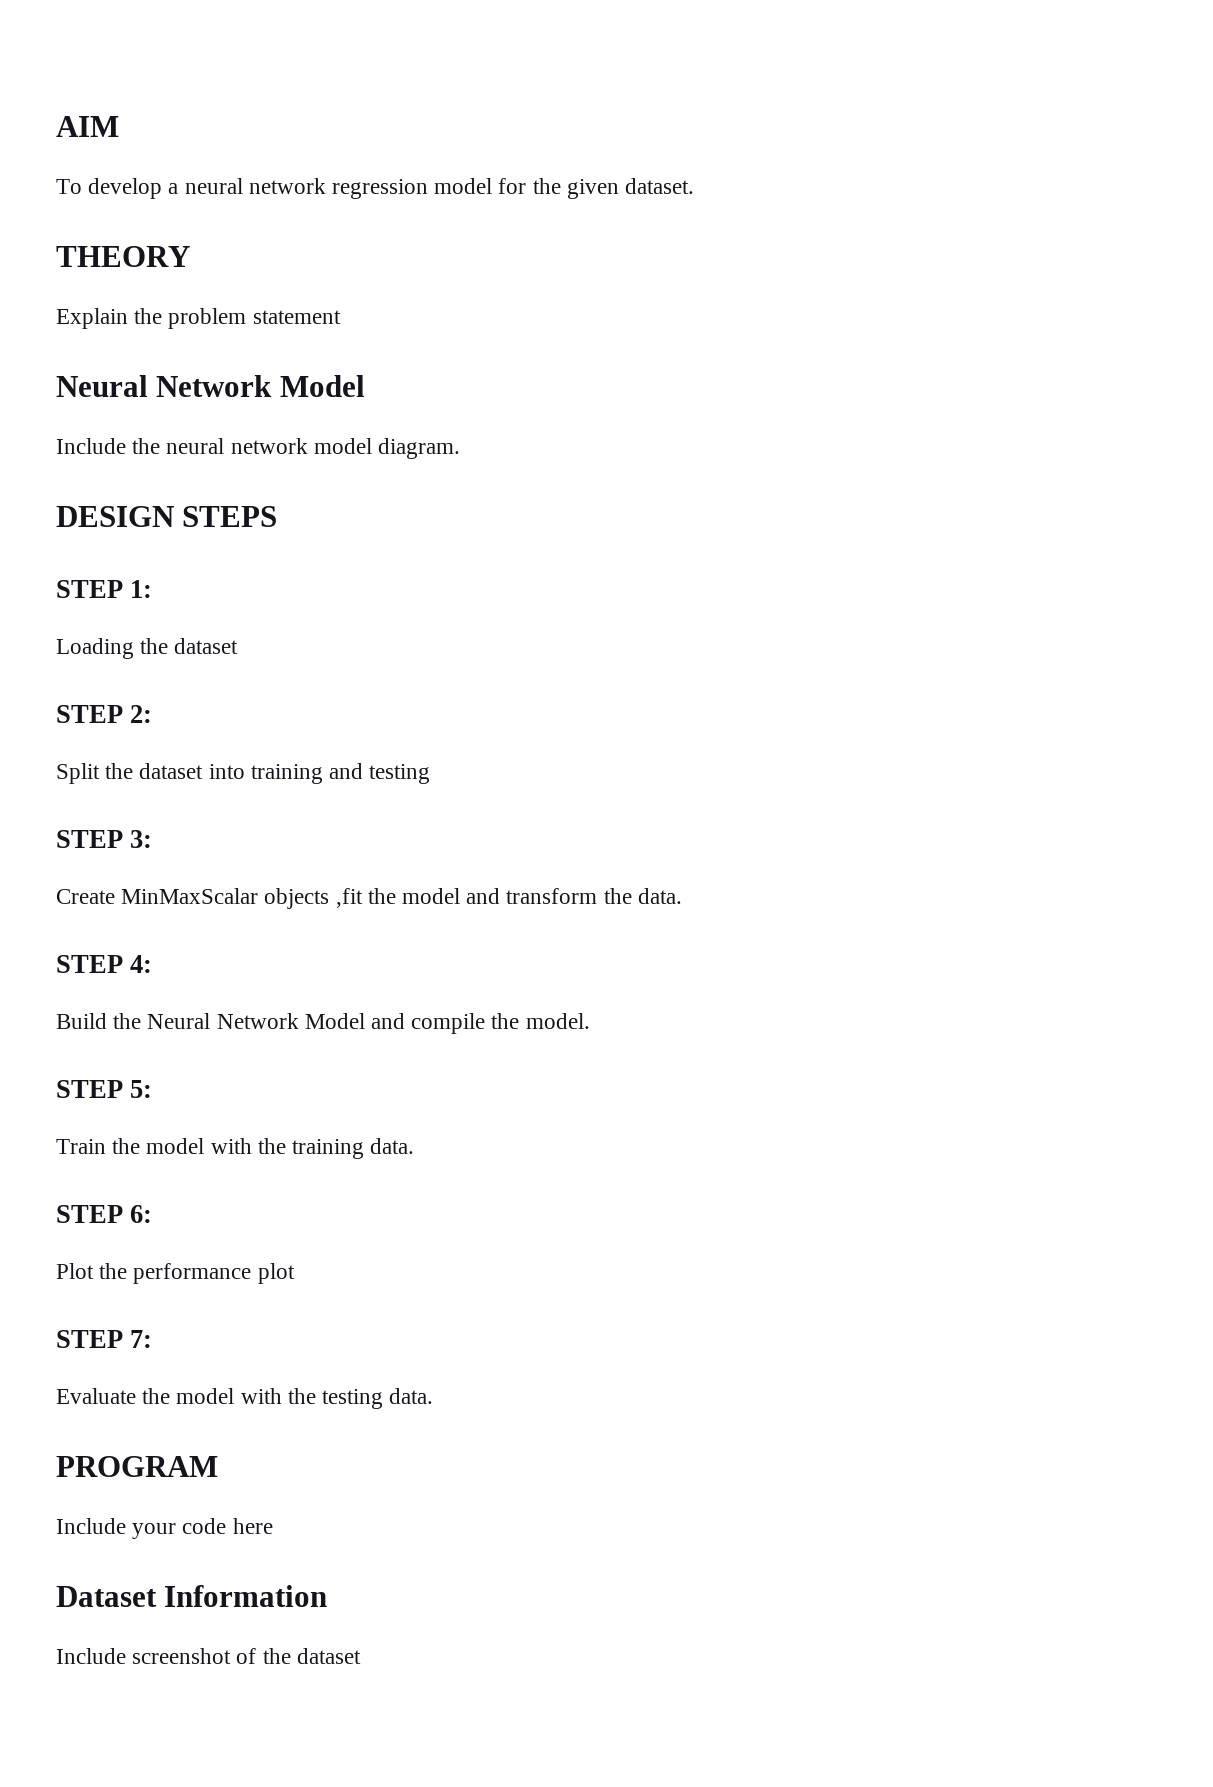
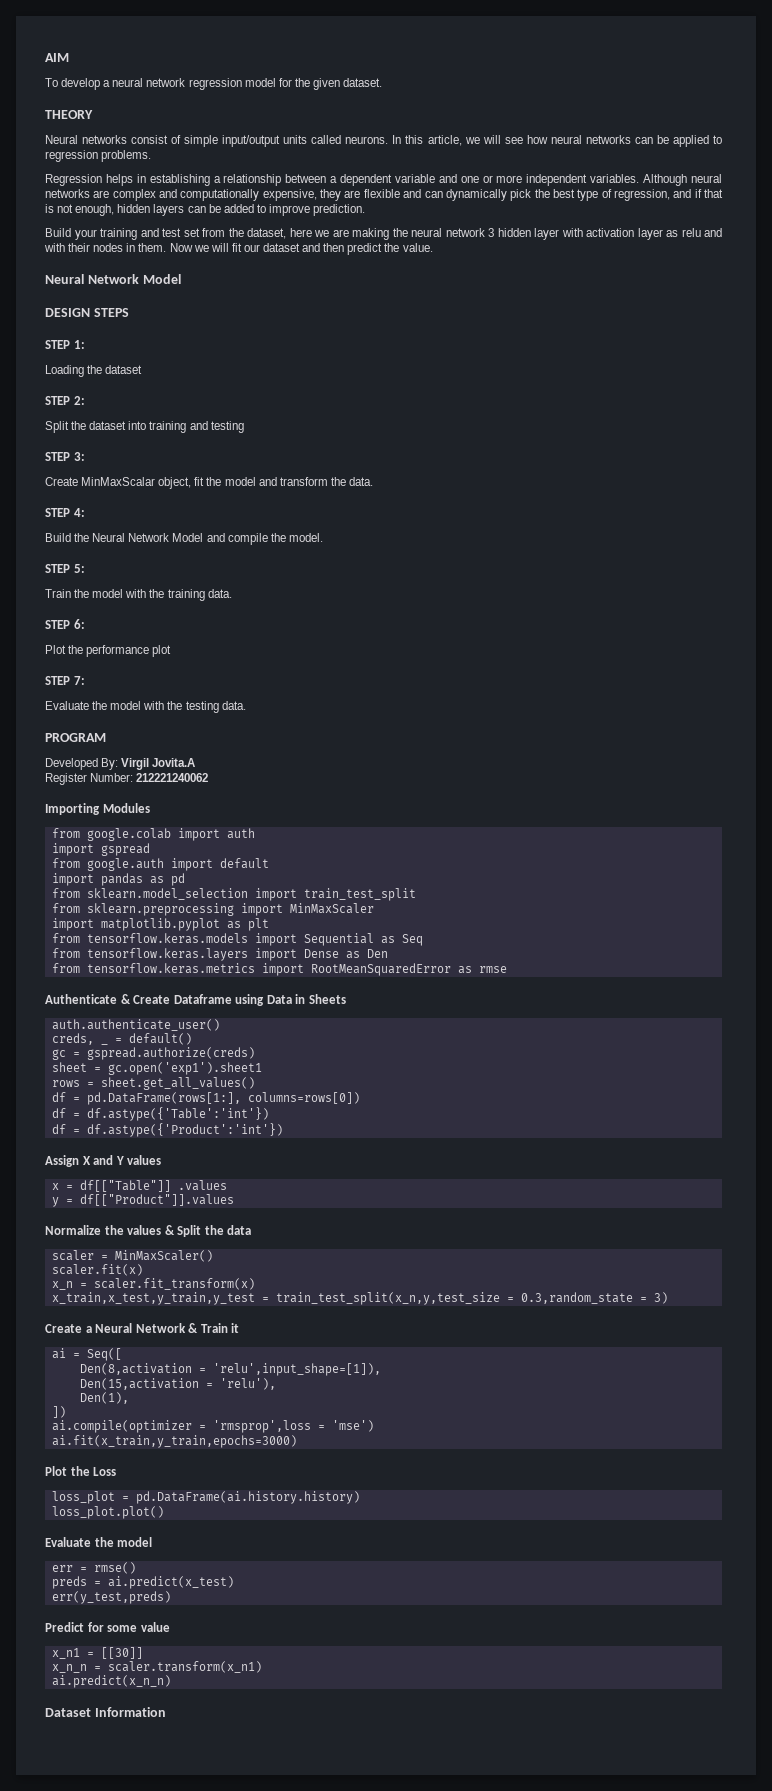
- Explain the problem statement
+ Neural networks consist of simple input/output units called neurons. In this article, we will see how neural networks can be applied to regression problems.
+ Regression helps in establishing a relationship between a dependent variable and one or more independent variables. Although neural networks are complex and computationally expensive, they are flexible and can dynamically pick the best type of regression, and if that is not enough, hidden layers can be added to improve prediction.
+ Build your training and test set from the dataset, here we are making the neural network 3 hidden layer with activation layer as relu and with their nodes in them. Now we will fit our dataset and then predict the value.
  Neural Network Model
- Include the neural network model diagram.
- Create MinMaxScalar objects ,fit the model and transform the data.
+ Create MinMaxScalar object, fit the model and transform the data.
- Include your code here
+ Developed By: Virgil Jovita.A
+ Register Number: 212221240062
+ Importing Modules
+ from google.colab import auth
+ import gspread
+ from google.auth import default
+ import pandas as pd
+ from sklearn.model_selection import train_test_split
+ from sklearn.preprocessing import MinMaxScaler
+ import matplotlib.pyplot as plt
+ from tensorflow.keras.models import Sequential as Seq
+ from tensorflow.keras.layers import Dense as Den
+ from tensorflow.keras.metrics import RootMeanSquaredError as rmse
+ Authenticate & Create Dataframe using Data in Sheets
+ auth.authenticate_user()
+ creds, _ = default()
+ gc = gspread.authorize(creds)
+ sheet = gc.open('exp1').sheet1
+ rows = sheet.get_all_values()
+ df = pd.DataFrame(rows[1:], columns=rows[0])
+ df = df.astype({'Table':'int'})
+ df = df.astype({'Product':'int'})
+ Assign X and Y values
+ x = df[["Table"]] .values
+ y = df[["Product"]].values
+ Normalize the values & Split the data
+ scaler = MinMaxScaler()
+ scaler.fit(x)
+ x_n = scaler.fit_transform(x)
+ x_train,x_test,y_train,y_test = train_test_split(x_n,y,test_size = 0.3,random_state = 3)
+ Create a Neural Network & Train it
+ ai = Seq([
+ Den(8,activation = 'relu',input_shape=[1]),
+ Den(15,activation = 'relu'),
+ Den(1),
+ ])
+ ai.compile(optimizer = 'rmsprop',loss = 'mse')
+ ai.fit(x_train,y_train,epochs=3000)
+ Plot the Loss
+ loss_plot = pd.DataFrame(ai.history.history)
+ loss_plot.plot()
+ Evaluate the model
+ err = rmse()
+ preds = ai.predict(x_test)
+ err(y_test,preds)
+ Predict for some value
+ x_n1 = [[30]]
+ x_n_n = scaler.transform(x_n1)
+ ai.predict(x_n_n)
  Dataset Information
- Include screenshot of the dataset

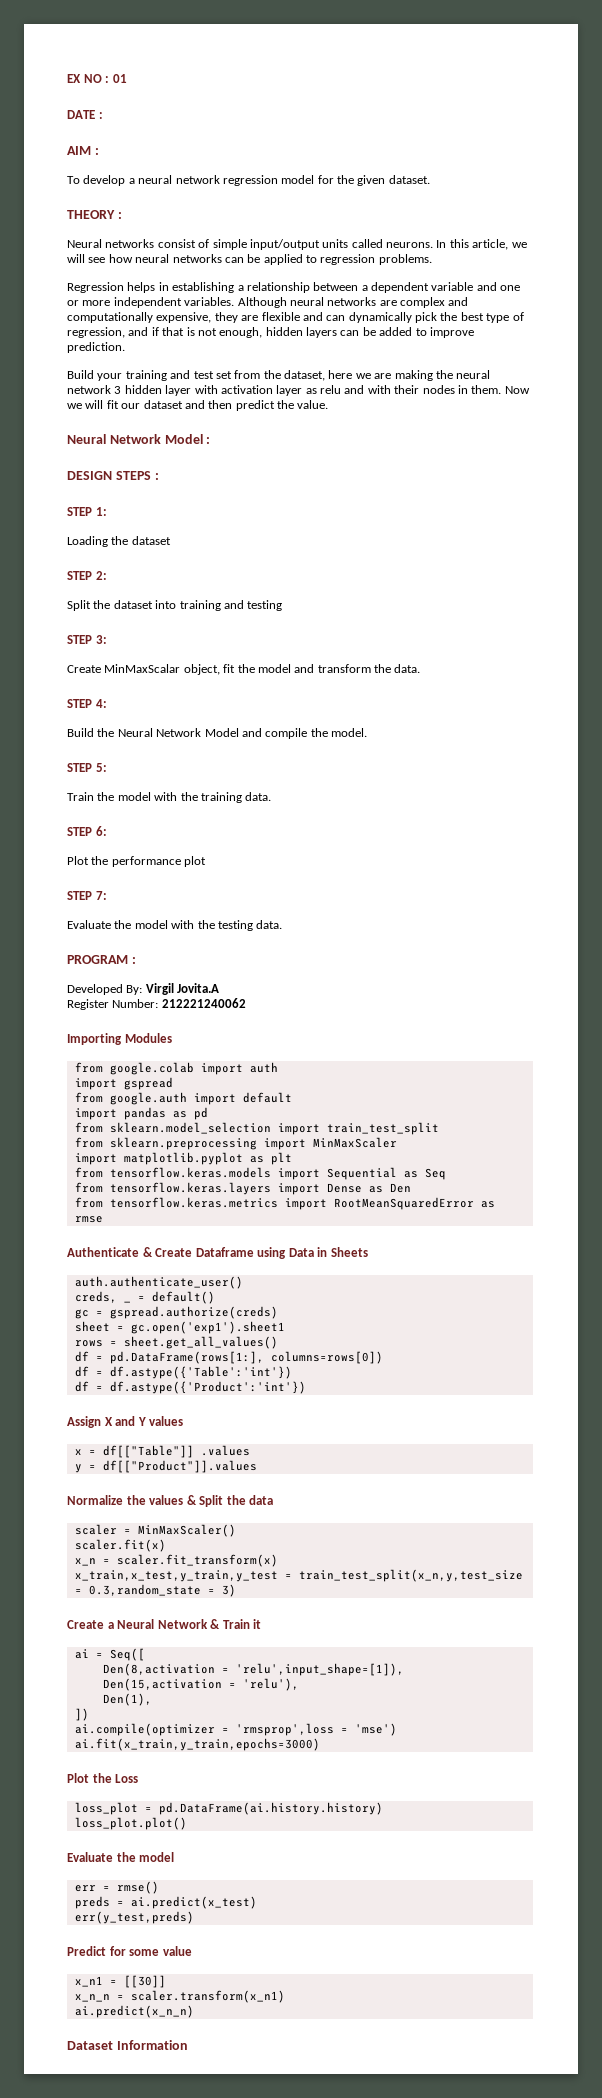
+ EX NO : 01
+ DATE :
- AIM
+ AIM :
- THEORY
+ THEORY :
  Now we will fit our dataset and then predict the value.
- Neural Network Model
+ Neural Network Model :
- DESIGN STEPS
+ DESIGN STEPS :
- PROGRAM
+ PROGRAM :

